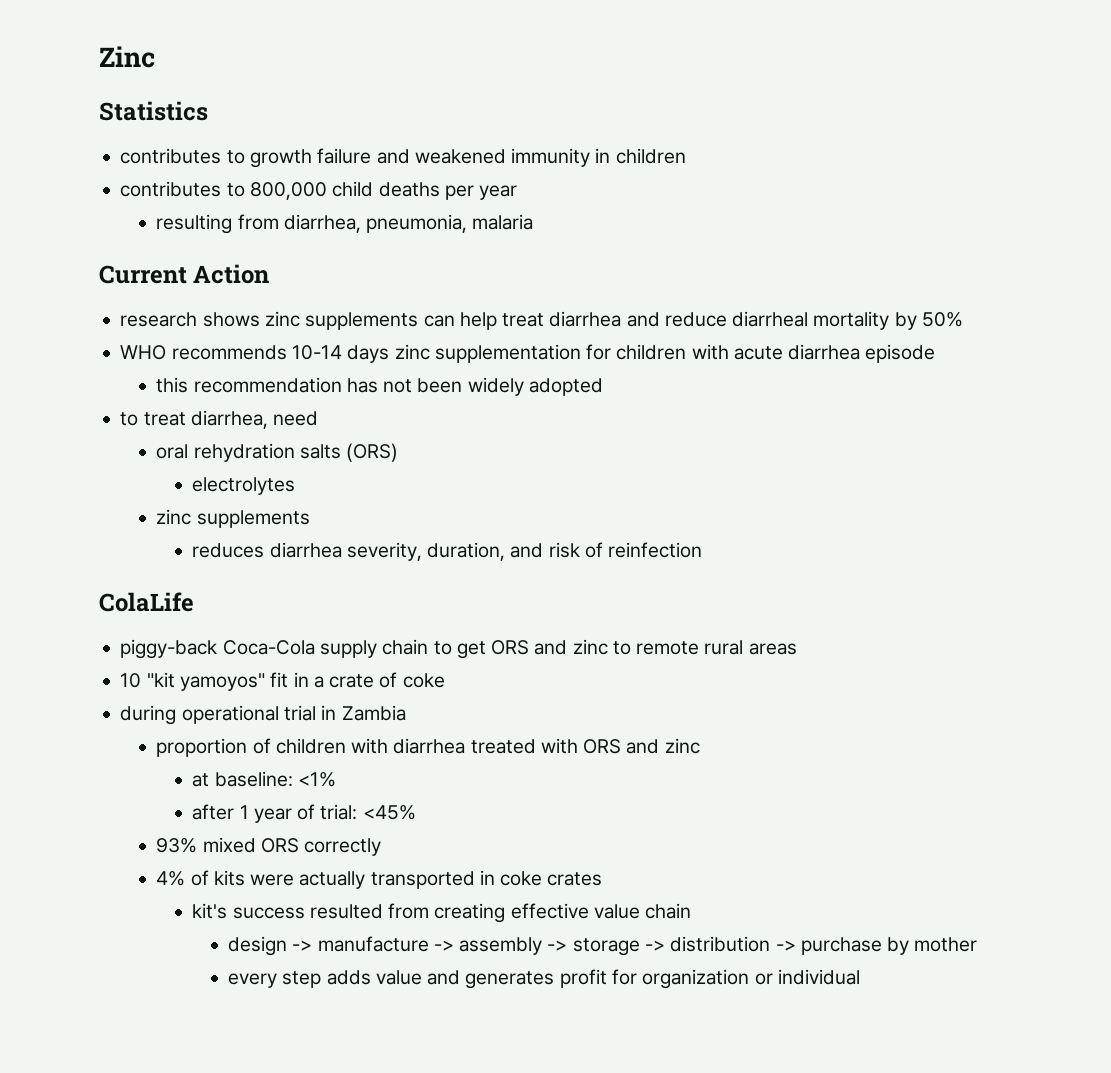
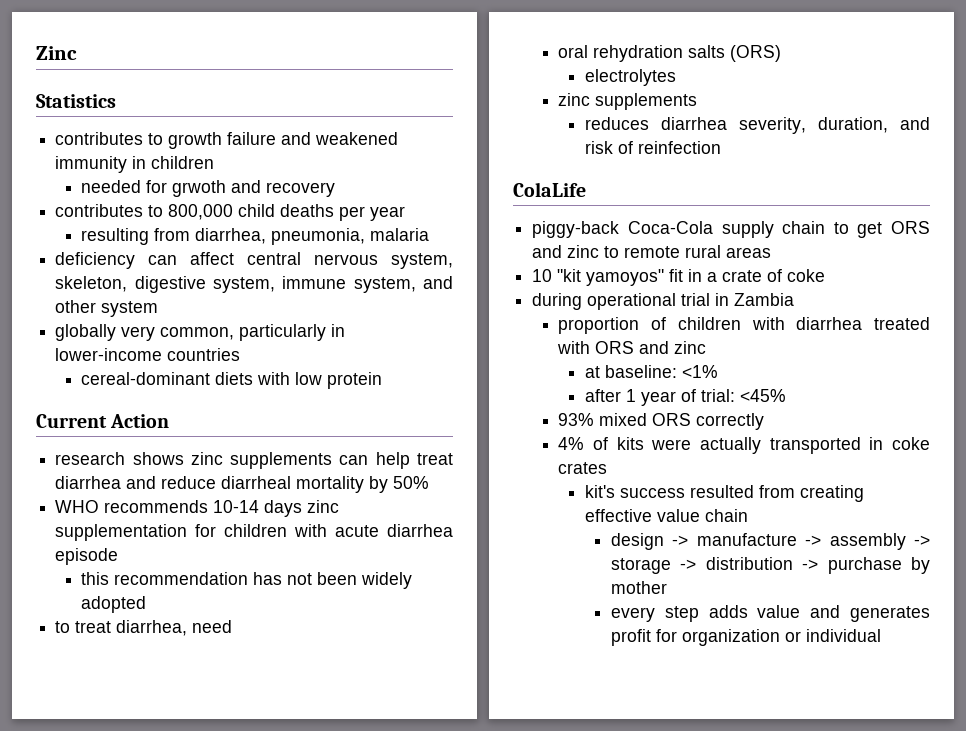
+ needed for grwoth and recovery
+ deficiency can affect central nervous system, skeleton, digestive system, immune system, and other system
+ globally very common, particularly in lower-income countries
+ cereal-dominant diets with low protein

